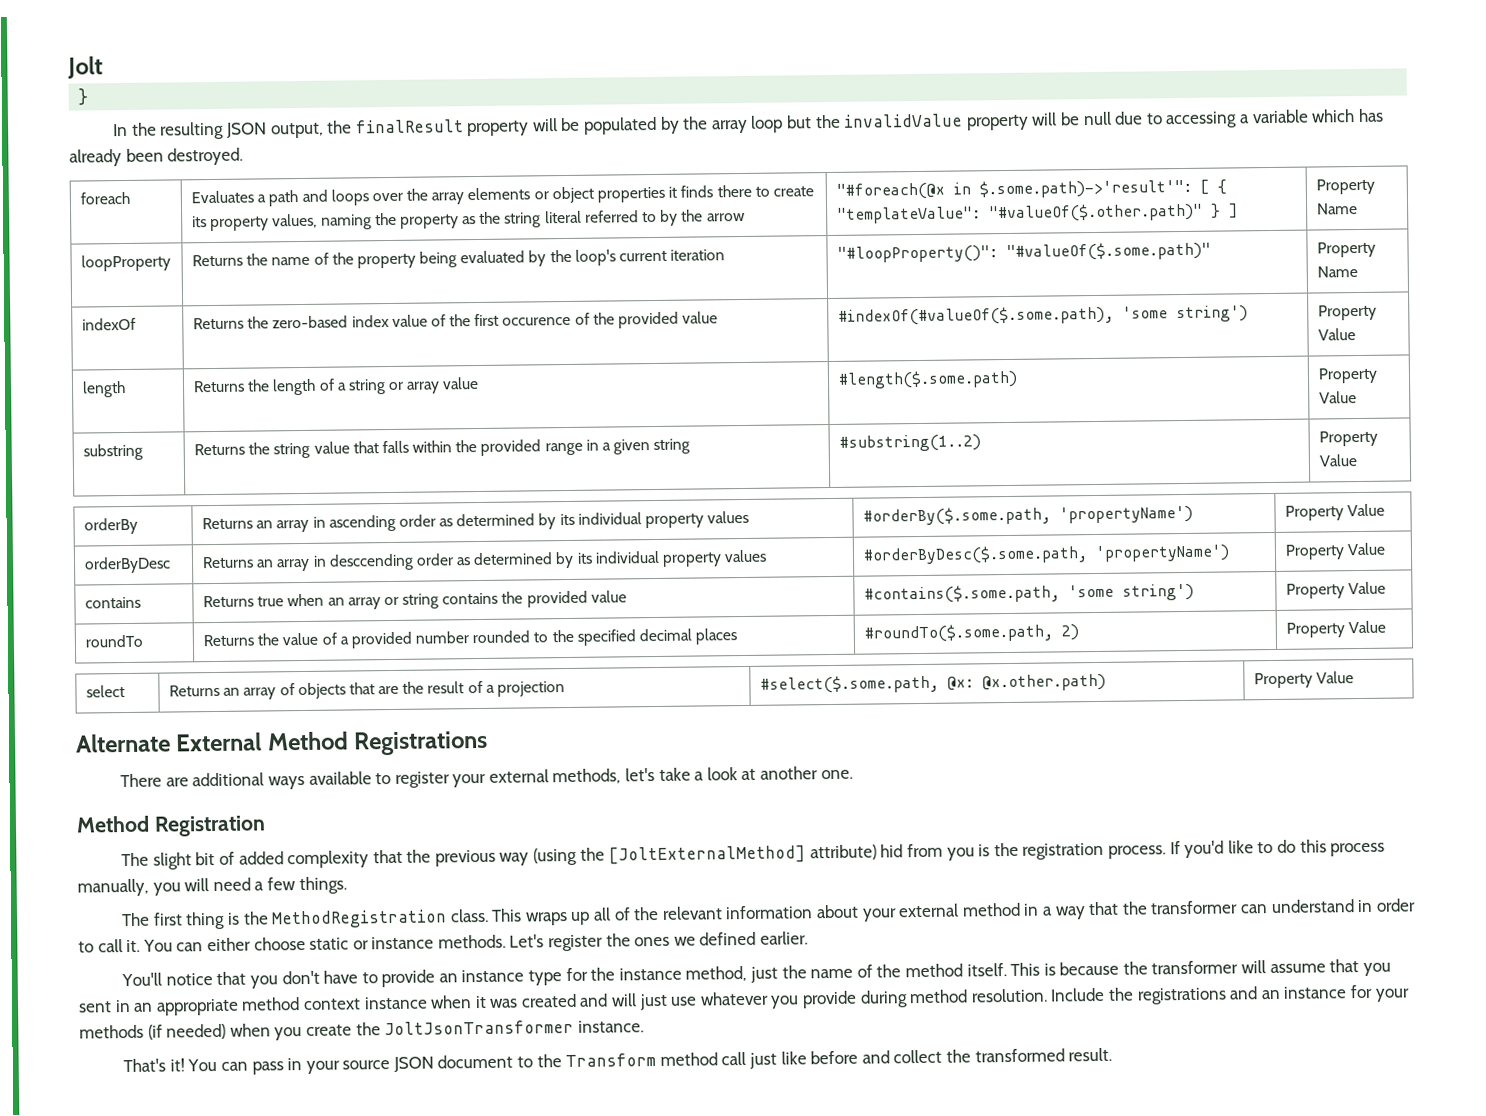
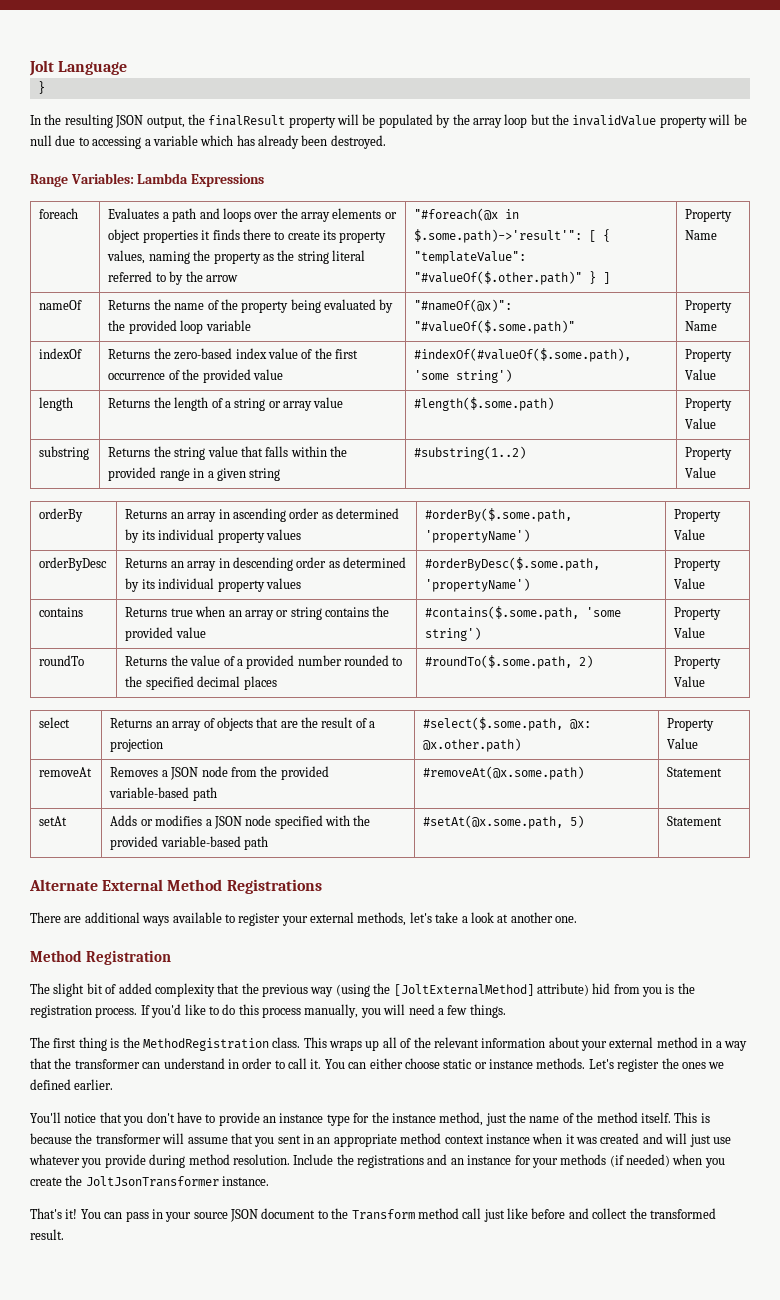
- Jolt
+ Jolt Language
+ Range Variables: Lambda Expressions
- loopProperty | Returns the name of the property being evaluated by the loop's current iteration | "#loopProperty()": "#valueOf($.some.path)" | Property Name
+ nameOf | Returns the name of the property being evaluated by the provided loop variable | "#nameOf(@x)": "#valueOf($.some.path)" | Property Name
- indexOf | Returns the zero-based index value of the first occurence of the provided value | #indexOf(#valueOf($.some.path), 'some string') | Property Value
+ indexOf | Returns the zero-based index value of the first occurrence of the provided value | #indexOf(#valueOf($.some.path), 'some string') | Property Value
- orderByDesc | Returns an array in desccending order as determined by its individual property values | #orderByDesc($.some.path, 'propertyName') | Property Value
+ orderByDesc | Returns an array in descending order as determined by its individual property values | #orderByDesc($.some.path, 'propertyName') | Property Value
+ removeAt | Removes a JSON node from the provided variable-based path | #removeAt(@x.some.path) | Statement
+ setAt | Adds or modifies a JSON node specified with the provided variable-based path | #setAt(@x.some.path, 5) | Statement

